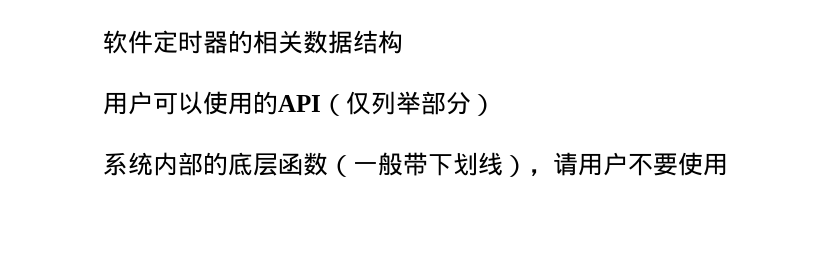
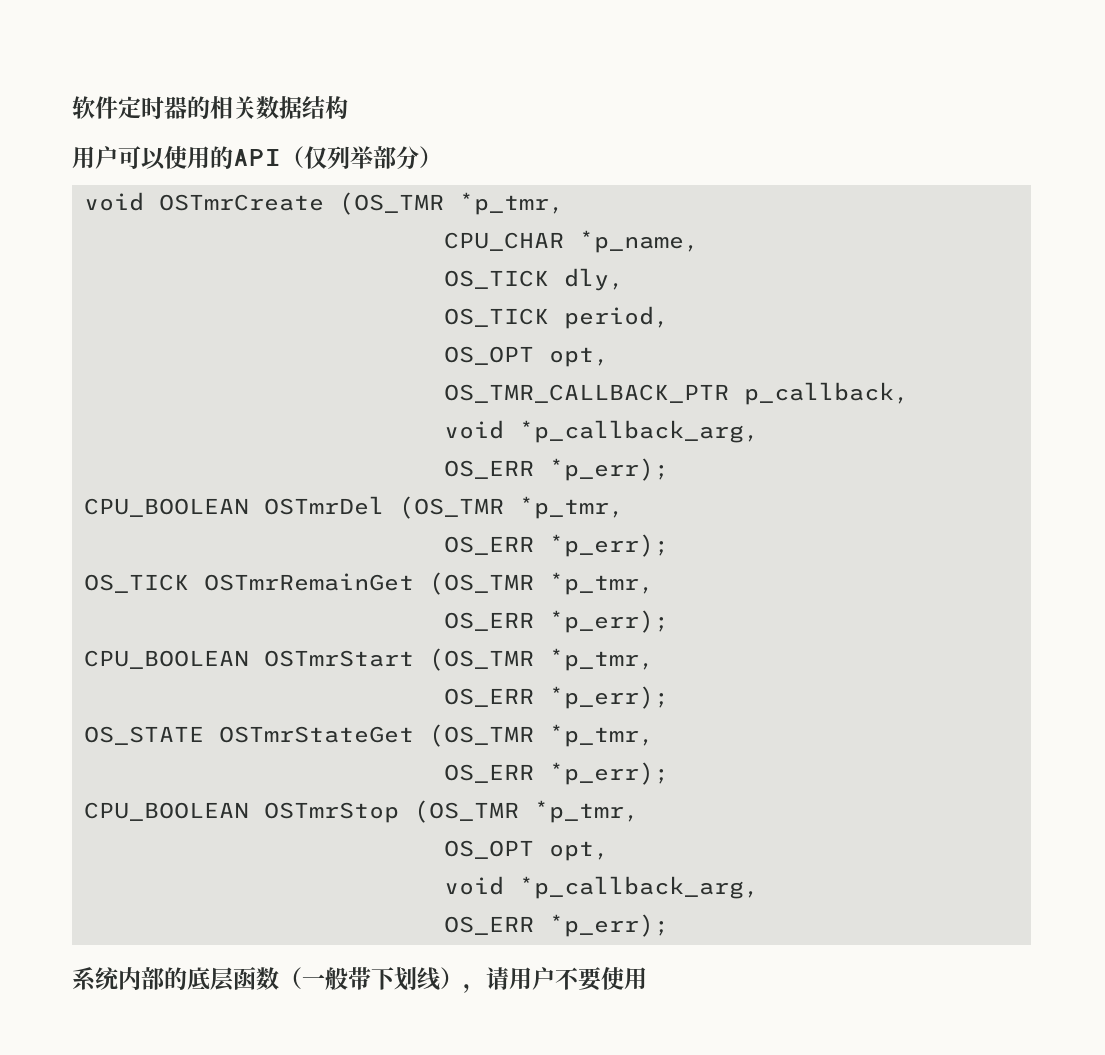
+ void OSTmrCreate (OS_TMR *p_tmr,
+ CPU_CHAR *p_name,
+ OS_TICK dly,
+ OS_TICK period,
+ OS_OPT opt,
+ OS_TMR_CALLBACK_PTR p_callback,
+ void *p_callback_arg,
+ OS_ERR *p_err);
+ CPU_BOOLEAN OSTmrDel (OS_TMR *p_tmr,
+ OS_ERR *p_err);
+ OS_TICK OSTmrRemainGet (OS_TMR *p_tmr,
+ OS_ERR *p_err);
+ CPU_BOOLEAN OSTmrStart (OS_TMR *p_tmr,
+ OS_ERR *p_err);
+ OS_STATE OSTmrStateGet (OS_TMR *p_tmr,
+ OS_ERR *p_err);
+ CPU_BOOLEAN OSTmrStop (OS_TMR *p_tmr,
+ OS_OPT opt,
+ void *p_callback_arg,
+ OS_ERR *p_err);

